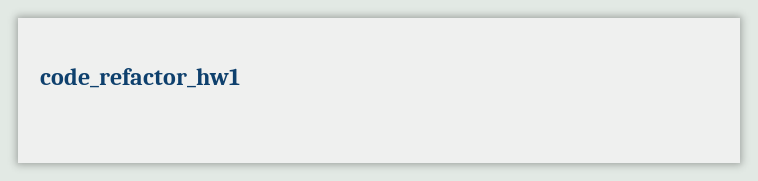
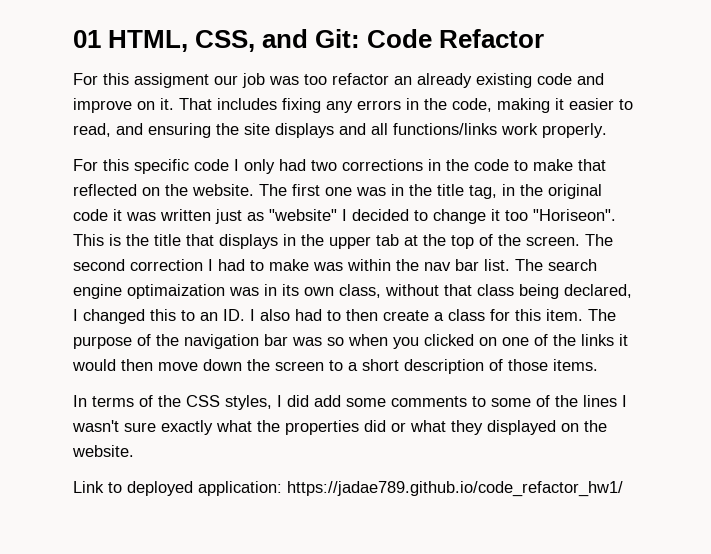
- code_refactor_hw1
+ 01 HTML, CSS, and Git: Code Refactor
+ For this assigment our job was too refactor an already existing code and improve on it. That includes fixing any errors in the code, making it easier to read, and ensuring the site displays and all functions/links work properly.
+ For this specific code I only had two corrections in the code to make that reflected on the website. The first one was in the title tag, in the original code it was written just as "website" I decided to change it too "Horiseon". This is the title that displays in the upper tab at the top of the screen. The second correction I had to make was within the nav bar list. The search engine optimaization was in its own class, without that class being declared, I changed this to an ID. I also had to then create a class for this item. The purpose of the navigation bar was so when you clicked on one of the links it would then move down the screen to a short description of those items.
+ In terms of the CSS styles, I did add some comments to some of the lines I wasn't sure exactly what the properties did or what they displayed on the website.
+ Link to deployed application: https://jadae789.github.io/code_refactor_hw1/

